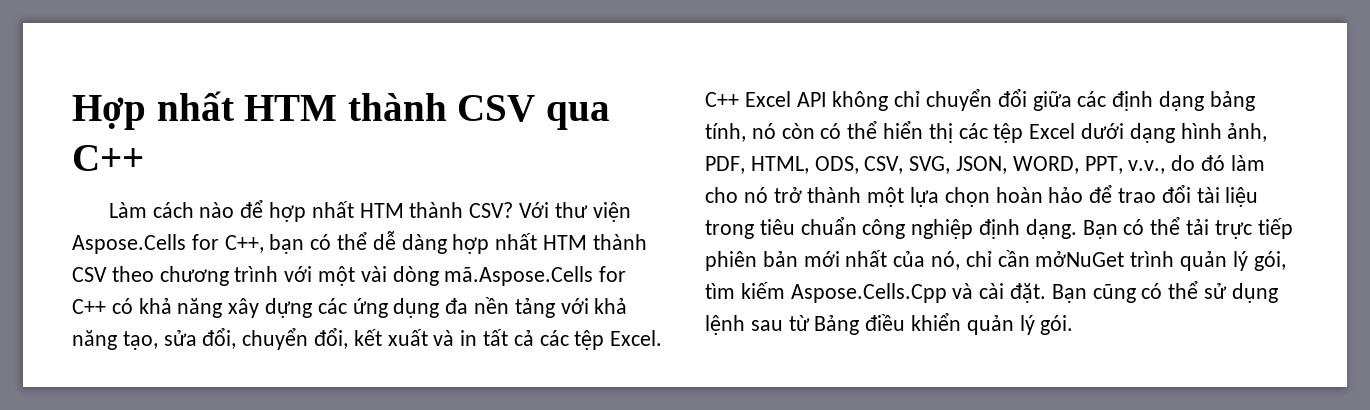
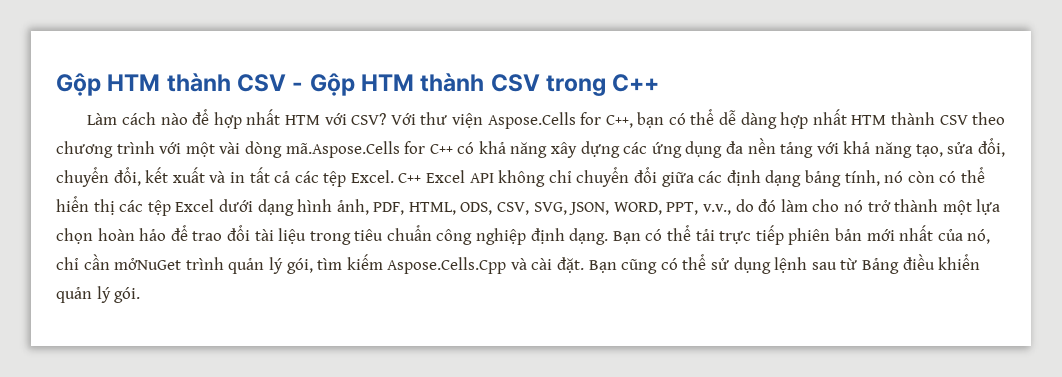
- Hợp nhất HTM thành CSV qua C++
+ Gộp HTM thành CSV - Gộp HTM thành CSV trong C++
- Làm cách nào để hợp nhất HTM thành CSV?
+ Làm cách nào để hợp nhất HTM với CSV?

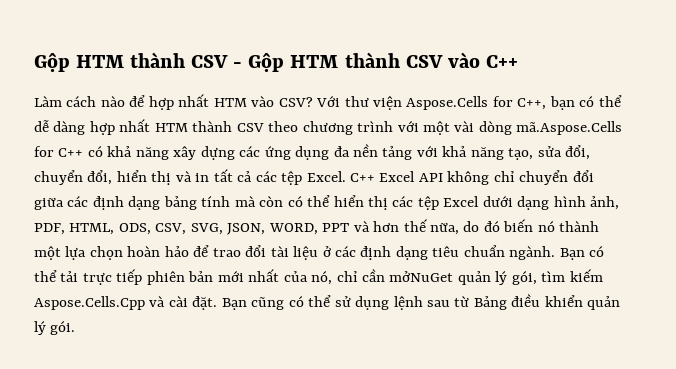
- Gộp HTM thành CSV - Gộp HTM thành CSV trong C++
+ Gộp HTM thành CSV - Gộp HTM thành CSV vào C++
- Làm cách nào để hợp nhất HTM với CSV?
+ Làm cách nào để hợp nhất HTM vào CSV?
- Với thư viện Aspose.Cells for C++, bạn có thể dễ dàng hợp nhất HTM thành CSV theo chương trình với một vài dòng mã.Aspose.Cells for C++ có khả năng xây dựng các ứng dụng đa nền tảng với khả năng tạo, sửa đổi, chuyển đổi, kết xuất và in tất cả các tệp Excel.
+ Với thư viện Aspose.Cells for C++, bạn có thể dễ dàng hợp nhất HTM thành CSV theo chương trình với một vài dòng mã.Aspose.Cells for C++ có khả năng xây dựng các ứng dụng đa nền tảng với khả năng tạo, sửa đổi, chuyển đổi, hiển thị và in tất cả các tệp Excel.
- C++ Excel API không chỉ chuyển đổi giữa các định dạng bảng tính, nó còn có thể hiển thị các tệp Excel dưới dạng hình ảnh, PDF, HTML, ODS, CSV, SVG, JSON, WORD, PPT, v.v., do đó làm cho nó trở thành một lựa chọn hoàn hảo để trao đổi tài liệu trong tiêu chuẩn công nghiệp định dạng.
+ C++ Excel API không chỉ chuyển đổi giữa các định dạng bảng tính mà còn có thể hiển thị các tệp Excel dưới dạng hình ảnh, PDF, HTML, ODS, CSV, SVG, JSON, WORD, PPT và hơn thế nữa, do đó biến nó thành một lựa chọn hoàn hảo để trao đổi tài liệu ở các định dạng tiêu chuẩn ngành.
- Bạn có thể tải trực tiếp phiên bản mới nhất của nó, chỉ cần mởNuGet trình quản lý gói, tìm kiếm Aspose.Cells.Cpp và cài đặt.
+ Bạn có thể tải trực tiếp phiên bản mới nhất của nó, chỉ cần mởNuGet quản lý gói, tìm kiếm Aspose.Cells.Cpp và cài đặt.

